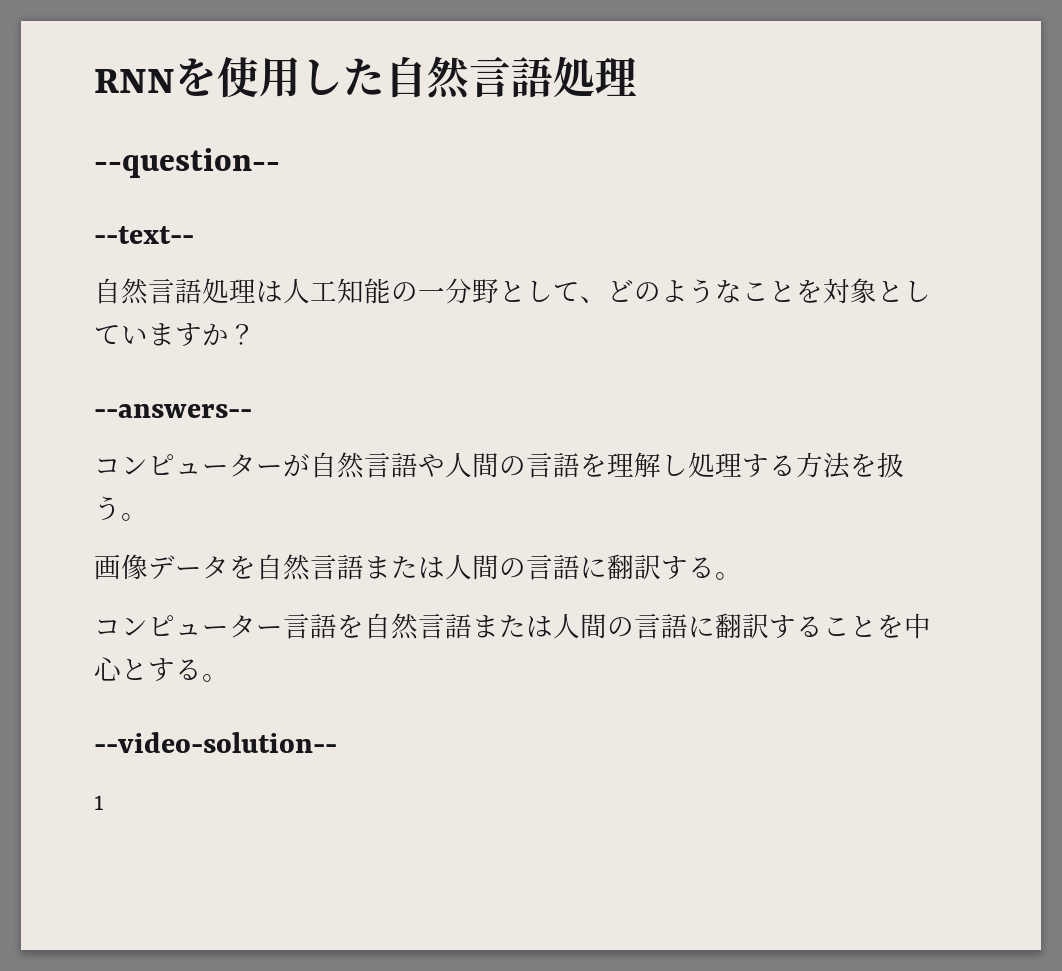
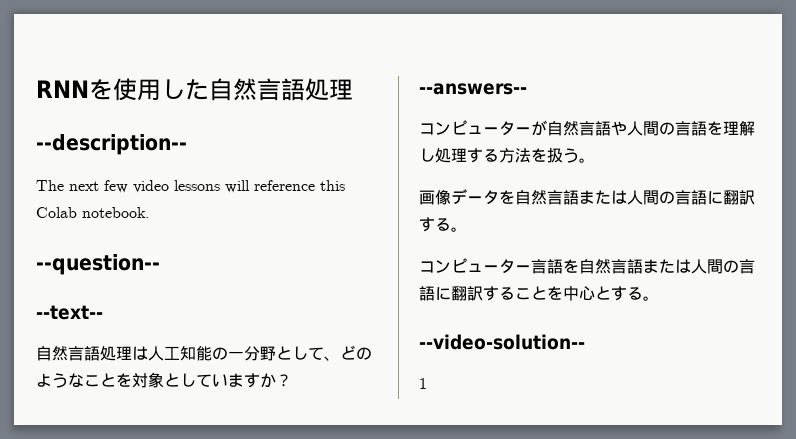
+ --description--
+ The next few video lessons will reference this Colab notebook.

